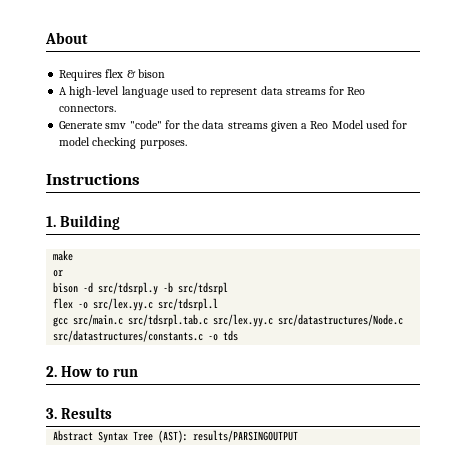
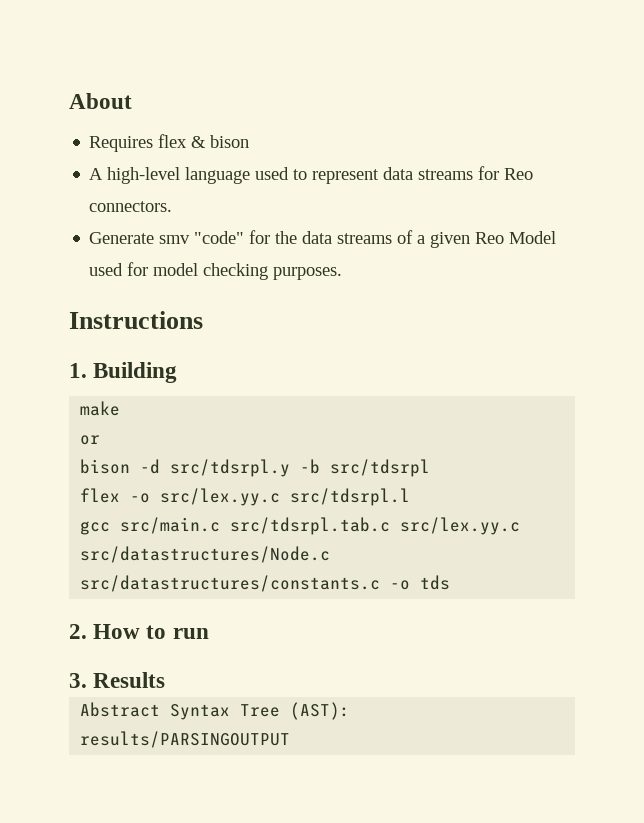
- Generate smv "code" for the data streams given a Reo Model used for model checking purposes.
+ Generate smv "code" for the data streams of a given Reo Model used for model checking purposes.

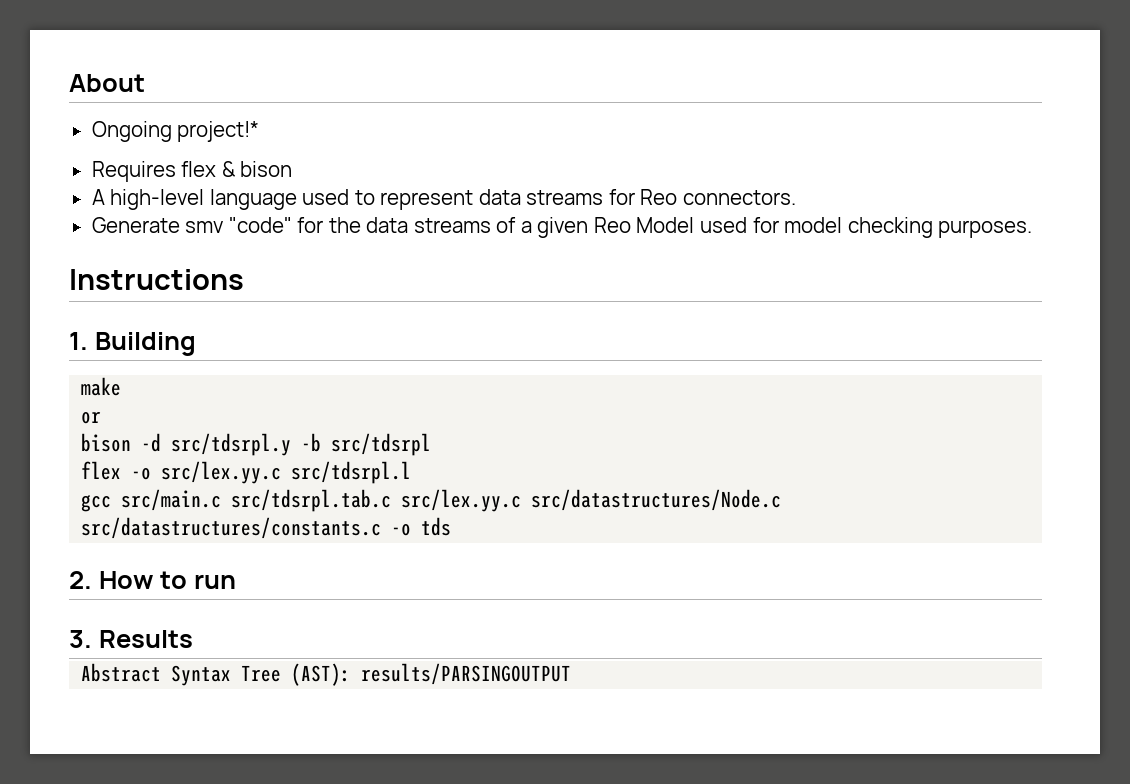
+ Ongoing project!*

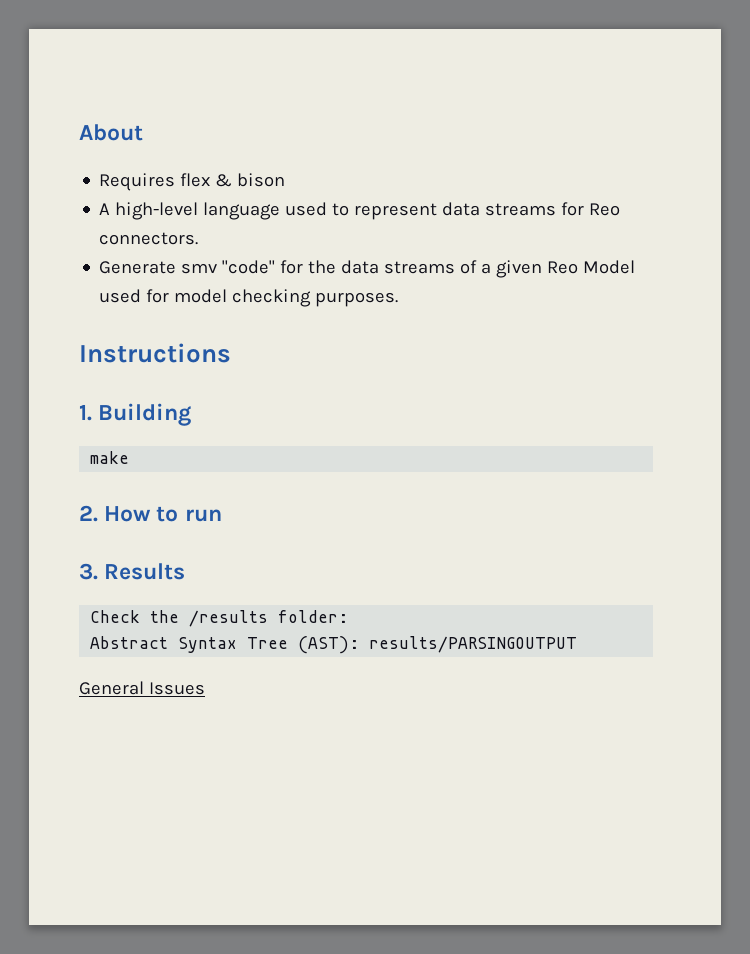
- Ongoing project!*
- or
- bison -d src/tdsrpl.y -b src/tdsrpl
- flex -o src/lex.yy.c src/tdsrpl.l
- gcc src/main.c src/tdsrpl.tab.c src/lex.yy.c src/datastructures/Node.c src/datastructures/constants.c -o tds
+ Check the /results folder:
+ General Issues

